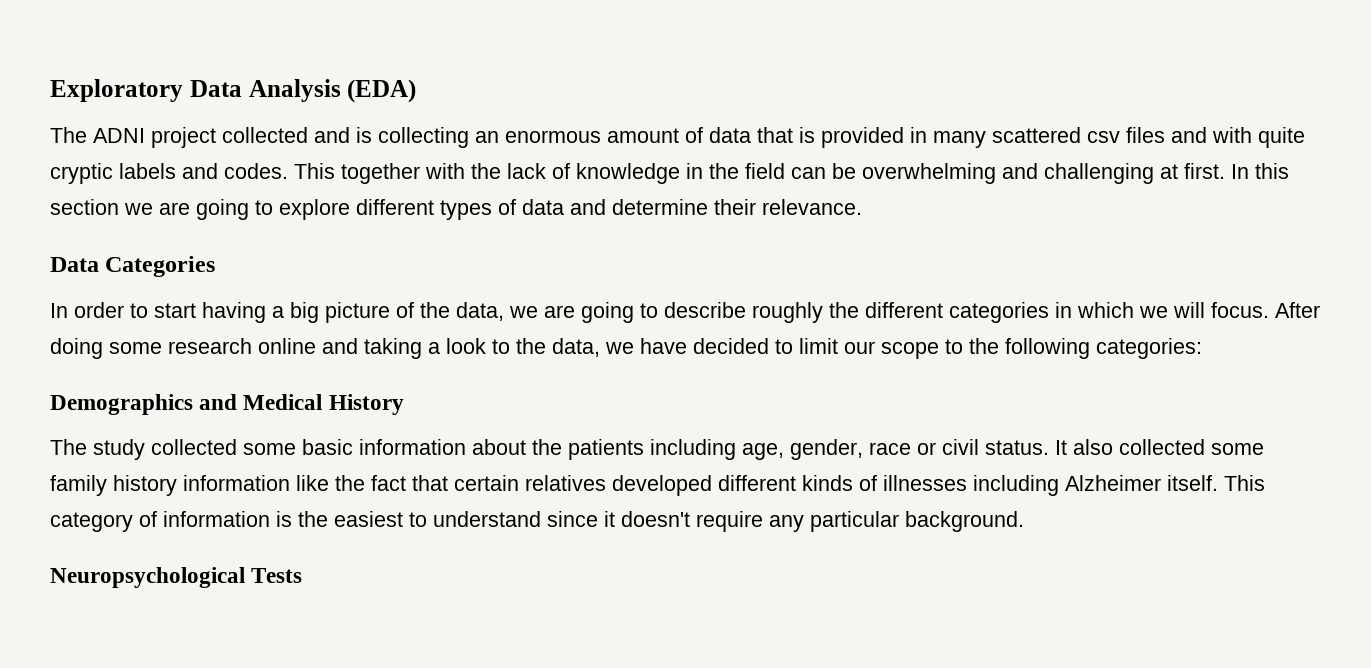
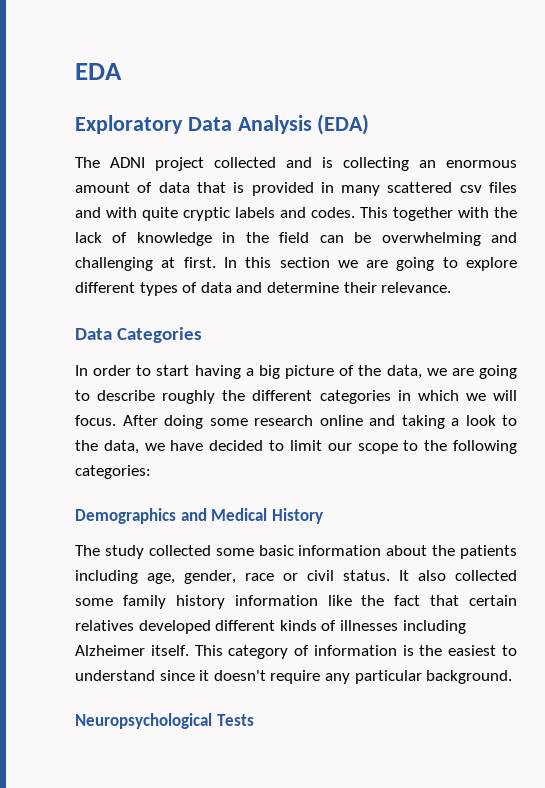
+ EDA

